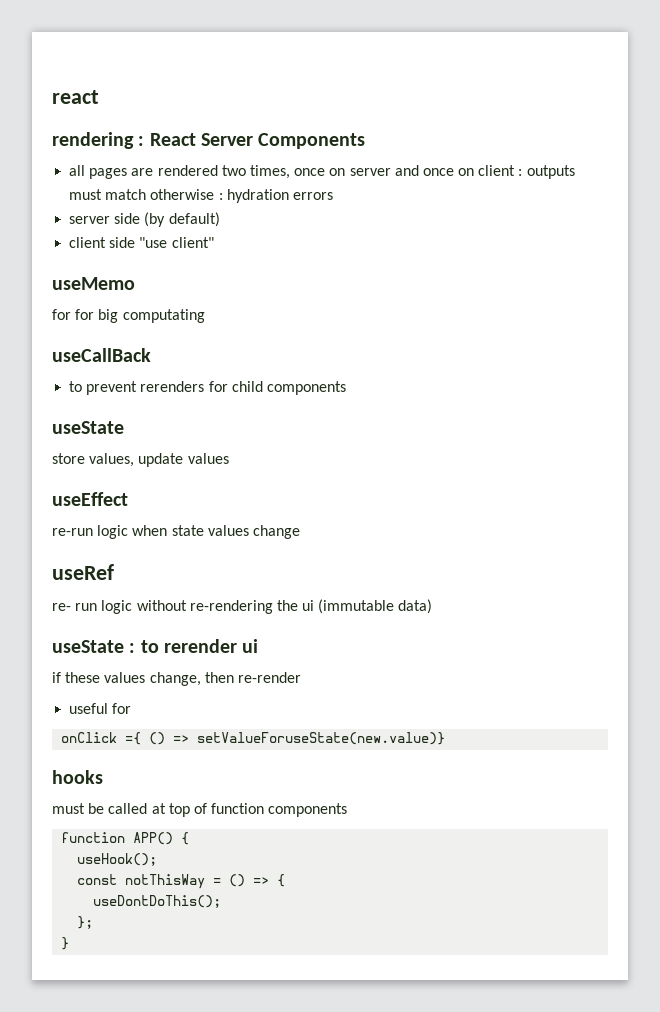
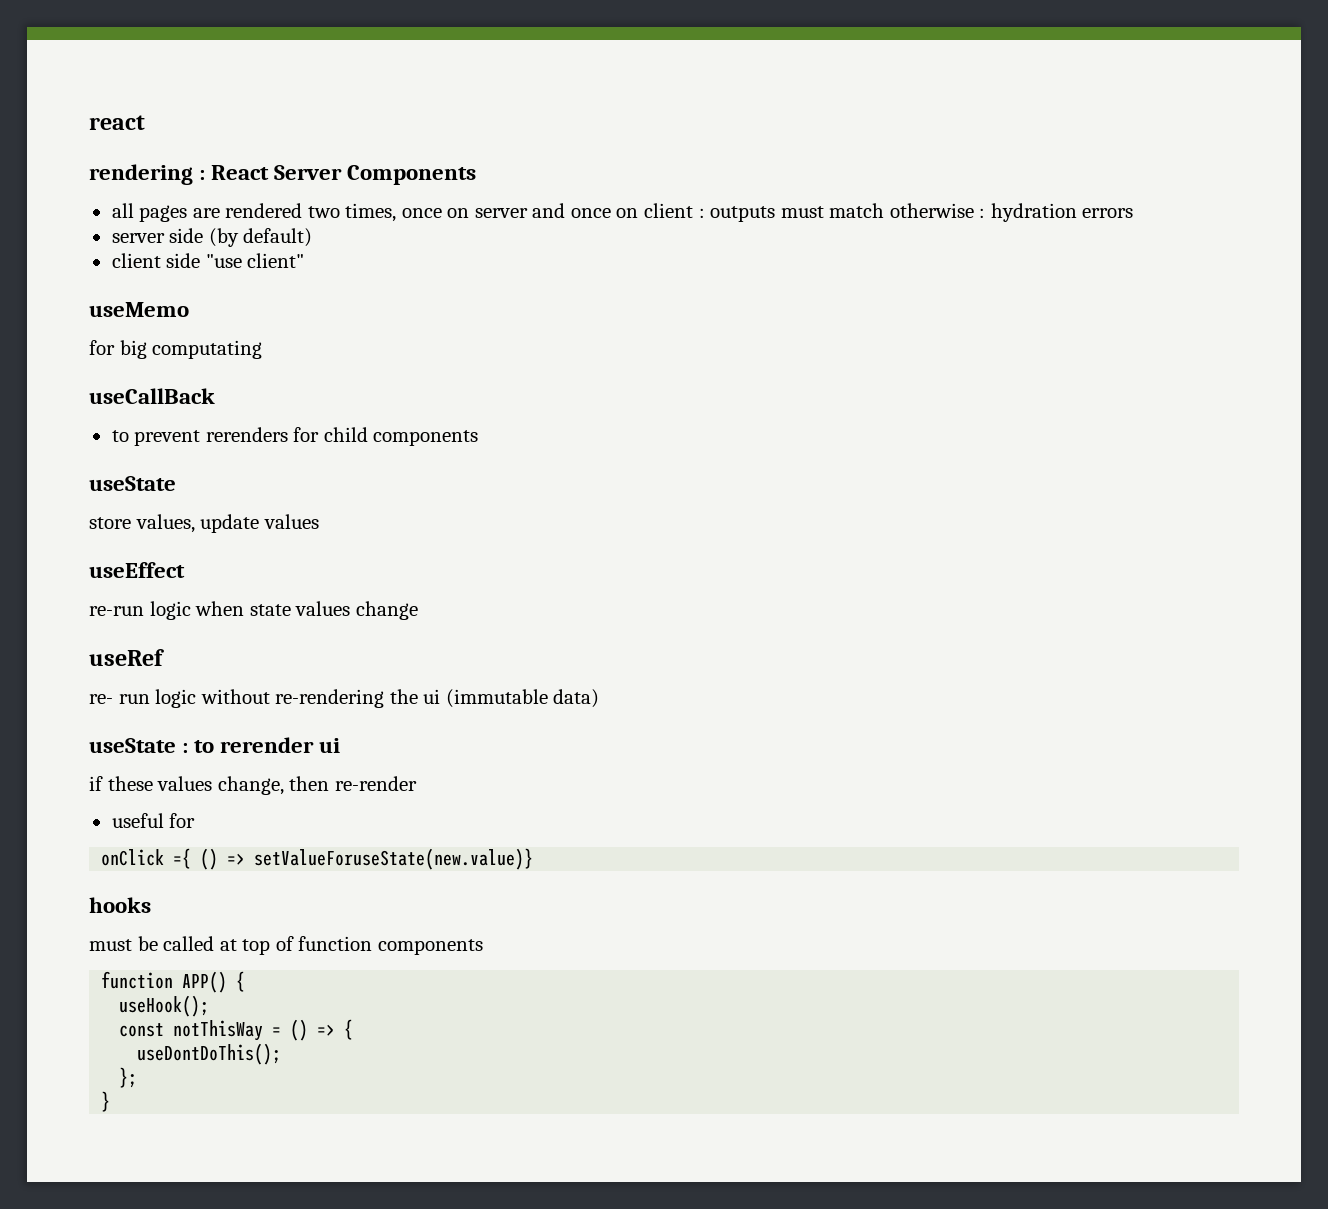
- for for big computating
+ for big computating

